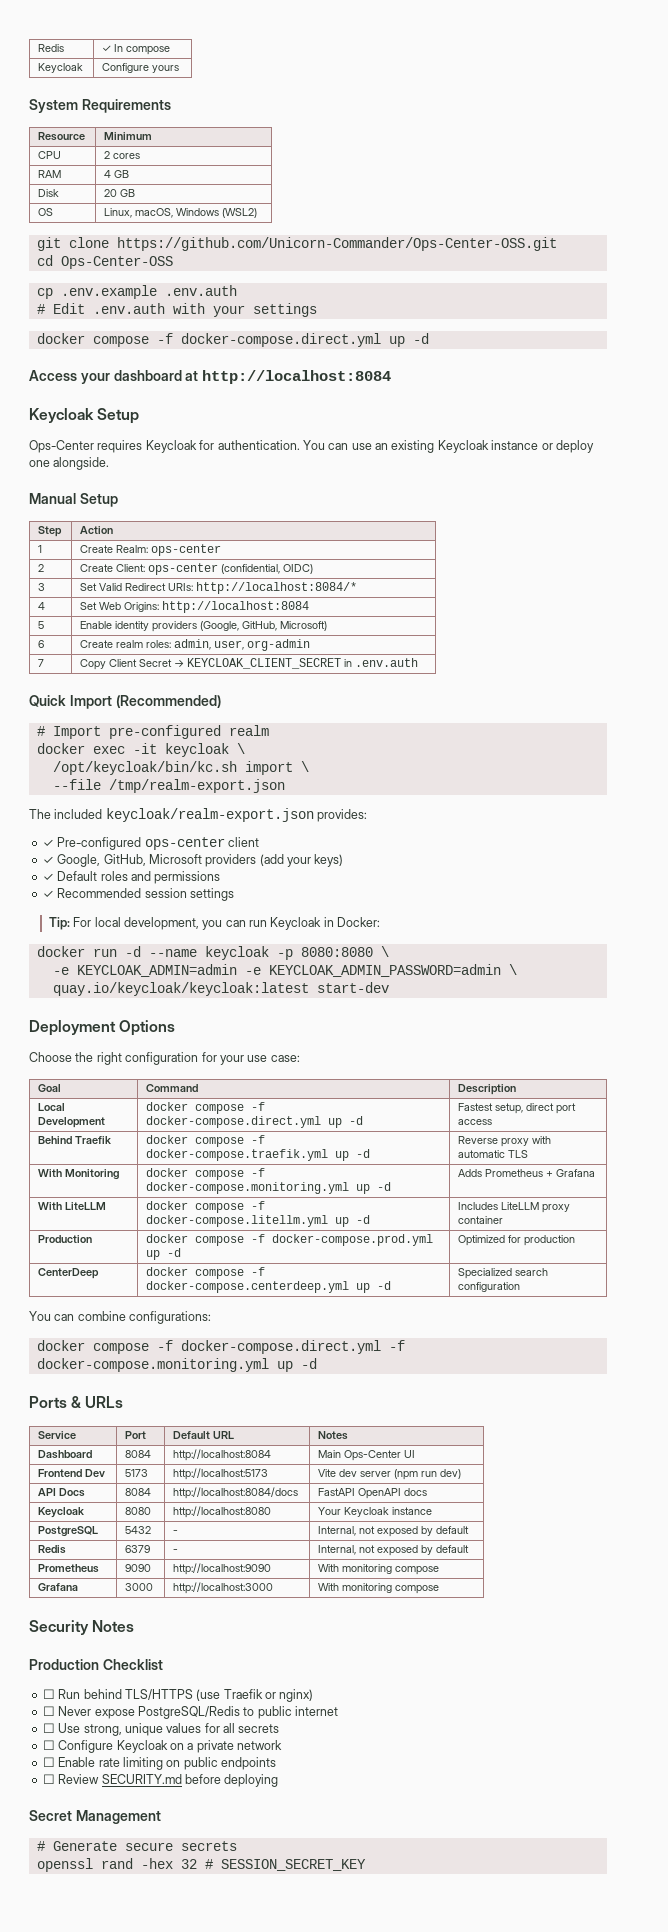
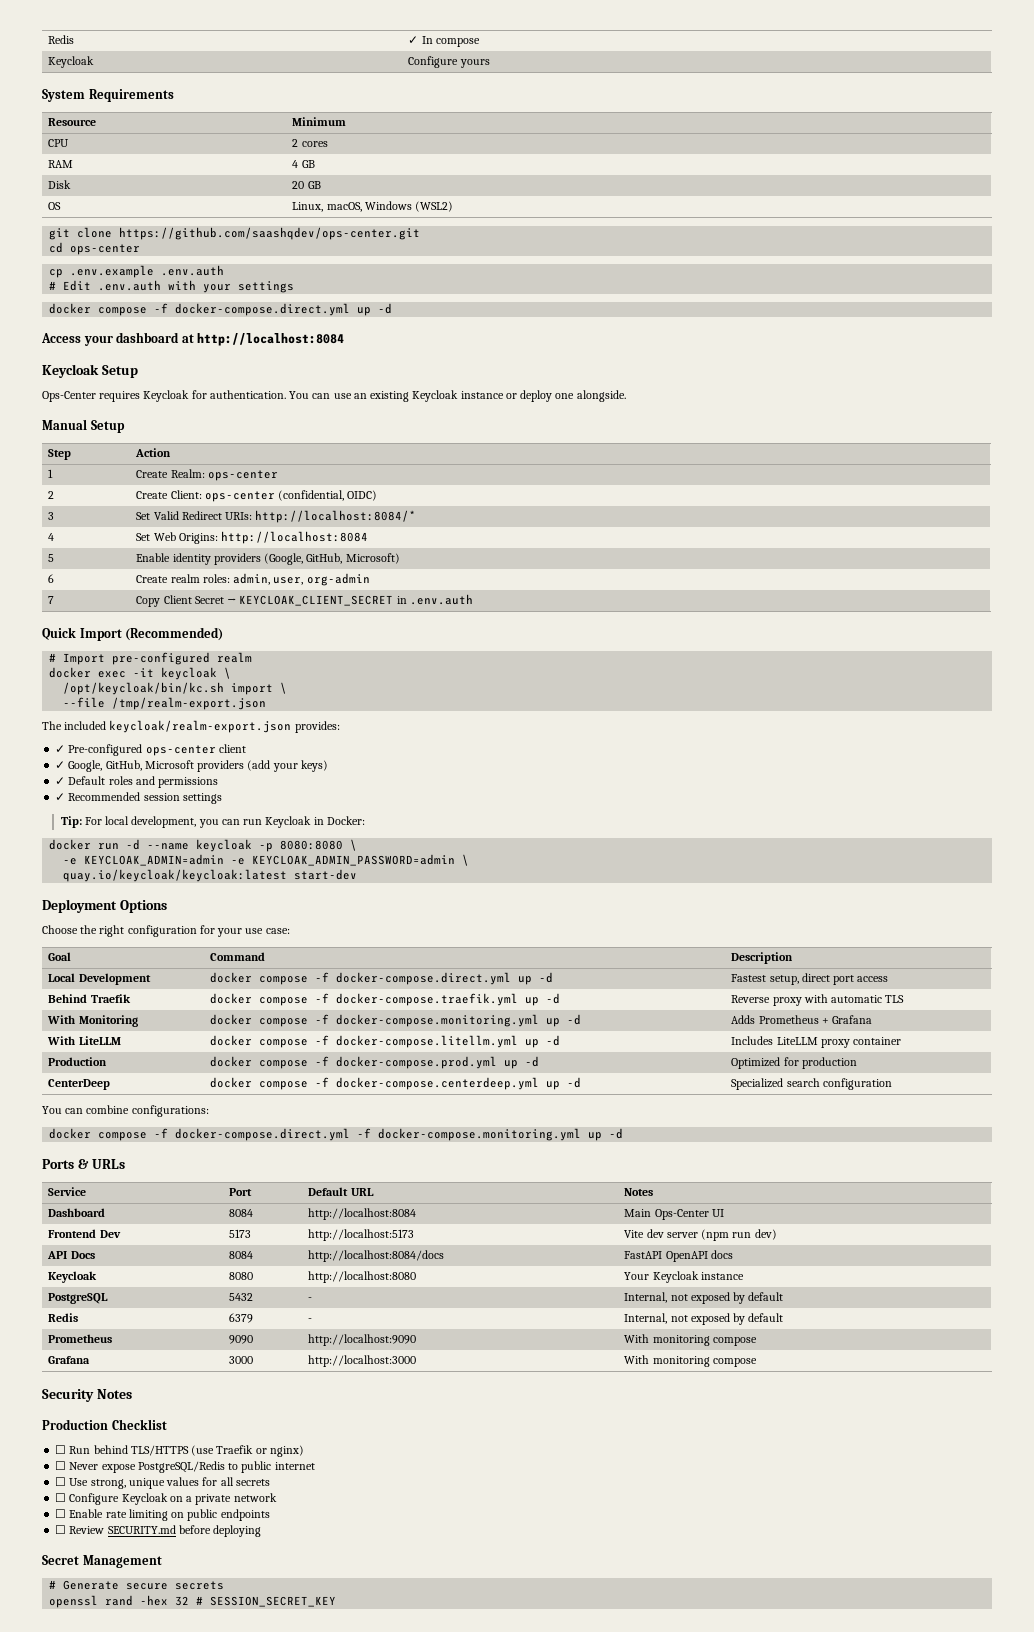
- git clone https://github.com/Unicorn-Commander/Ops-Center-OSS.git
+ git clone https://github.com/saashqdev/ops-center.git
- cd Ops-Center-OSS
+ cd ops-center

